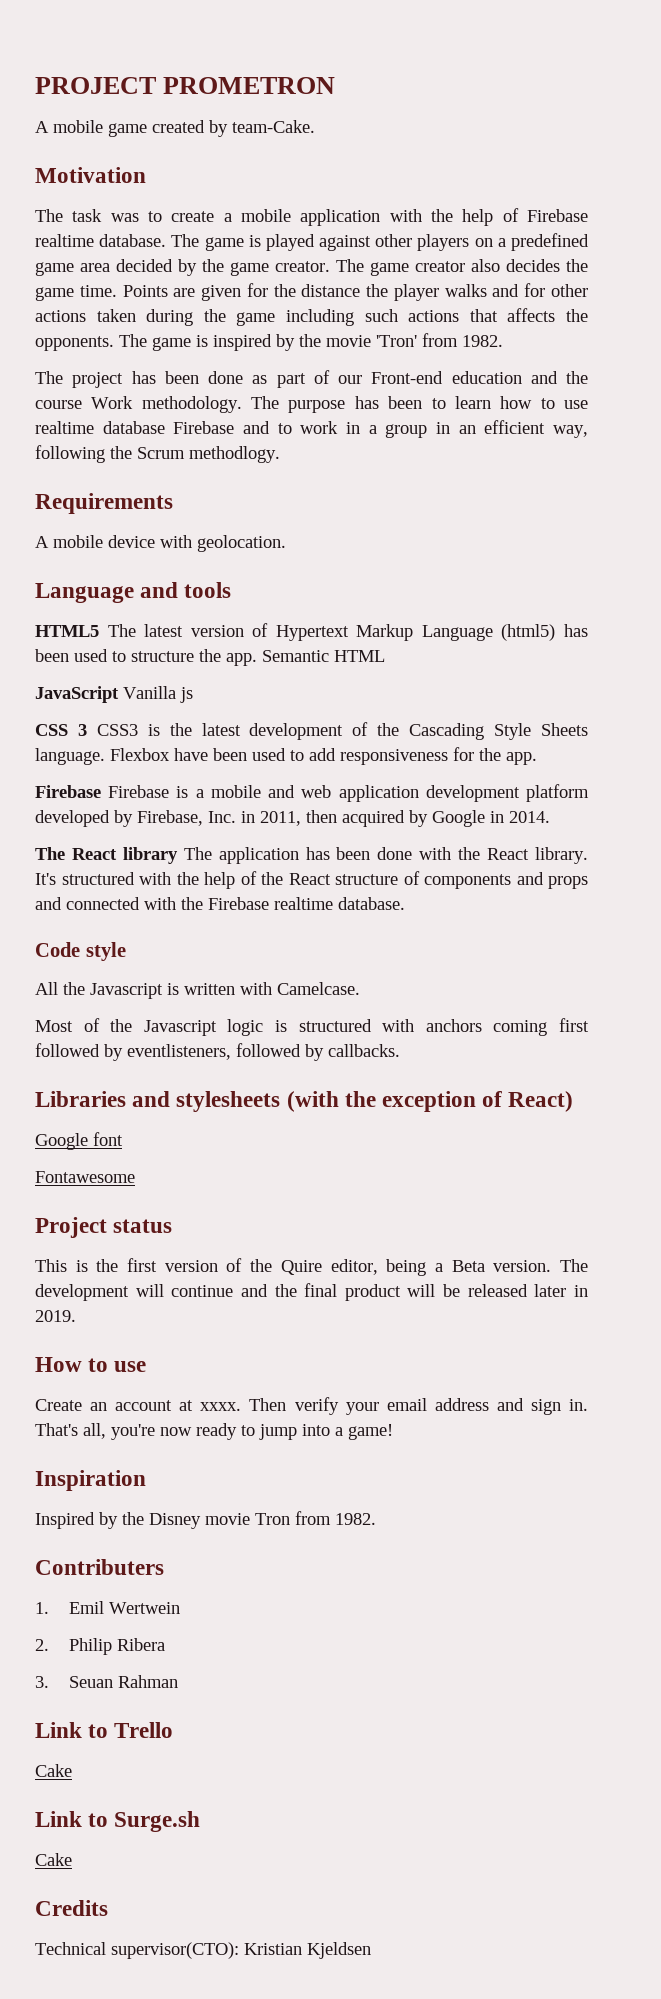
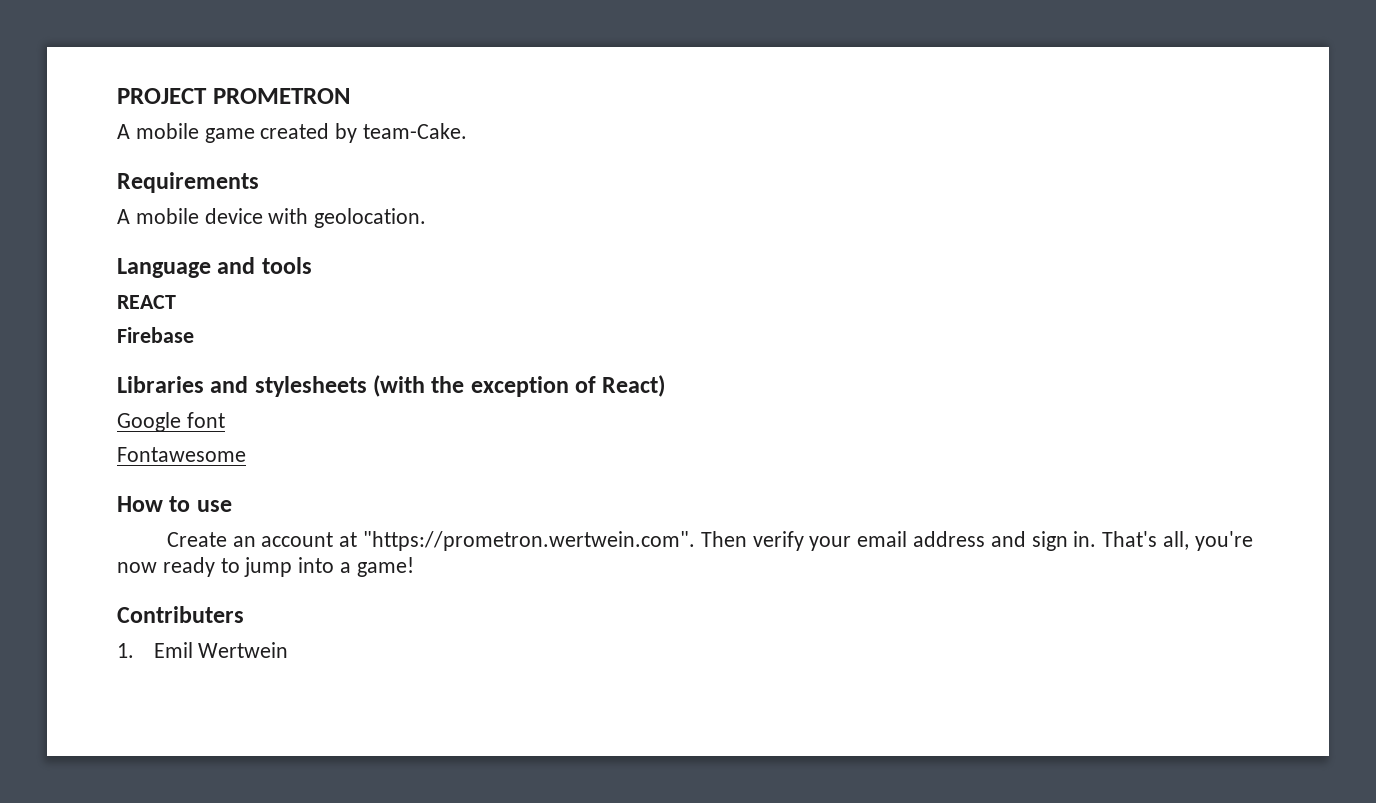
- Motivation
- The task was to create a mobile application with the help of Firebase realtime database. The game is played against other players on a predefined game area decided by the game creator. The game creator also decides the game time. Points are given for the distance the player walks and for other actions taken during the game including such actions that affects the opponents. The game is inspired by the movie 'Tron' from 1982.
- The project has been done as part of our Front-end education and the course Work methodology. The purpose has been to learn how to use realtime database Firebase and to work in a group in an efficient way, following the Scrum methodlogy.
- HTML5 The latest version of Hypertext Markup Language (html5) has been used to structure the app. Semantic HTML
- JavaScript Vanilla js
- CSS 3 CSS3 is the latest development of the Cascading Style Sheets language. Flexbox have been used to add responsiveness for the app.
- Firebase Firebase is a mobile and web application development platform developed by Firebase, Inc. in 2011, then acquired by Google in 2014.
- The React library The application has been done with the React library. It's structured with the help of the React structure of components and props and connected with the Firebase realtime database.
- Code style
- All the Javascript is written with Camelcase.
- Most of the Javascript logic is structured with anchors coming first followed by eventlisteners, followed by callbacks.
+ REACT
+ Firebase
- Project status
- This is the first version of the Quire editor, being a Beta version. The development will continue and the final product will be released later in 2019.
- Create an account at xxxx. Then verify your email address and sign in.
+ Create an account at "https://prometron.wertwein.com". Then verify your email address and sign in.
- Inspiration
- Inspired by the Disney movie Tron from 1982.
  Contributers
  1. Emil Wertwein
- 2. Philip Ribera
- 3. Seuan Rahman
- Link to Trello
- Cake
- Link to Surge.sh
- Cake
- Credits
- Technical supervisor(CTO): Kristian Kjeldsen

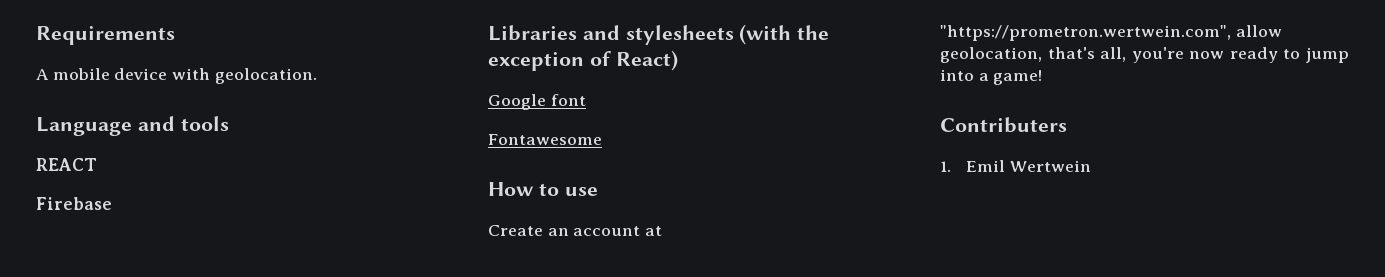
- PROJECT PROMETRON
- A mobile game created by team-Cake.
- Create an account at "https://prometron.wertwein.com". Then verify your email address and sign in. That's all, you're now ready to jump into a game!
+ Create an account at "https://prometron.wertwein.com", allow geolocation, that's all, you're now ready to jump into a game!

